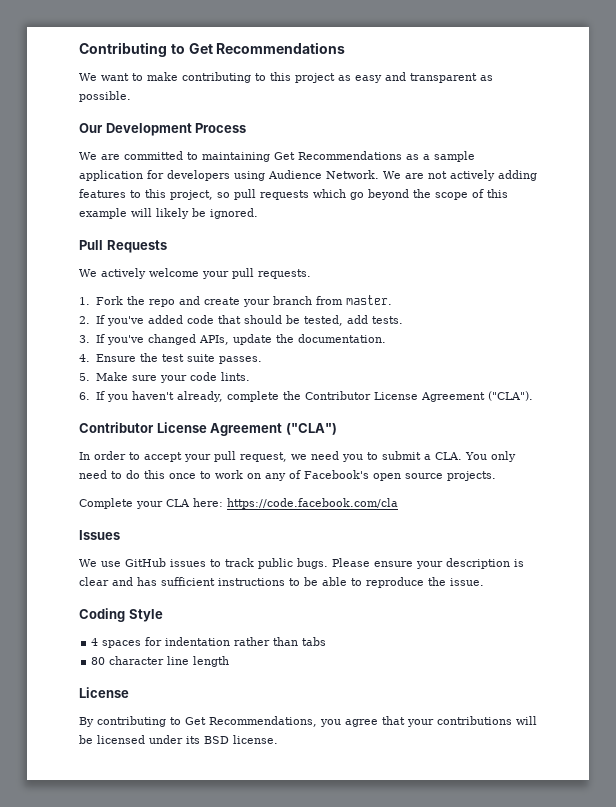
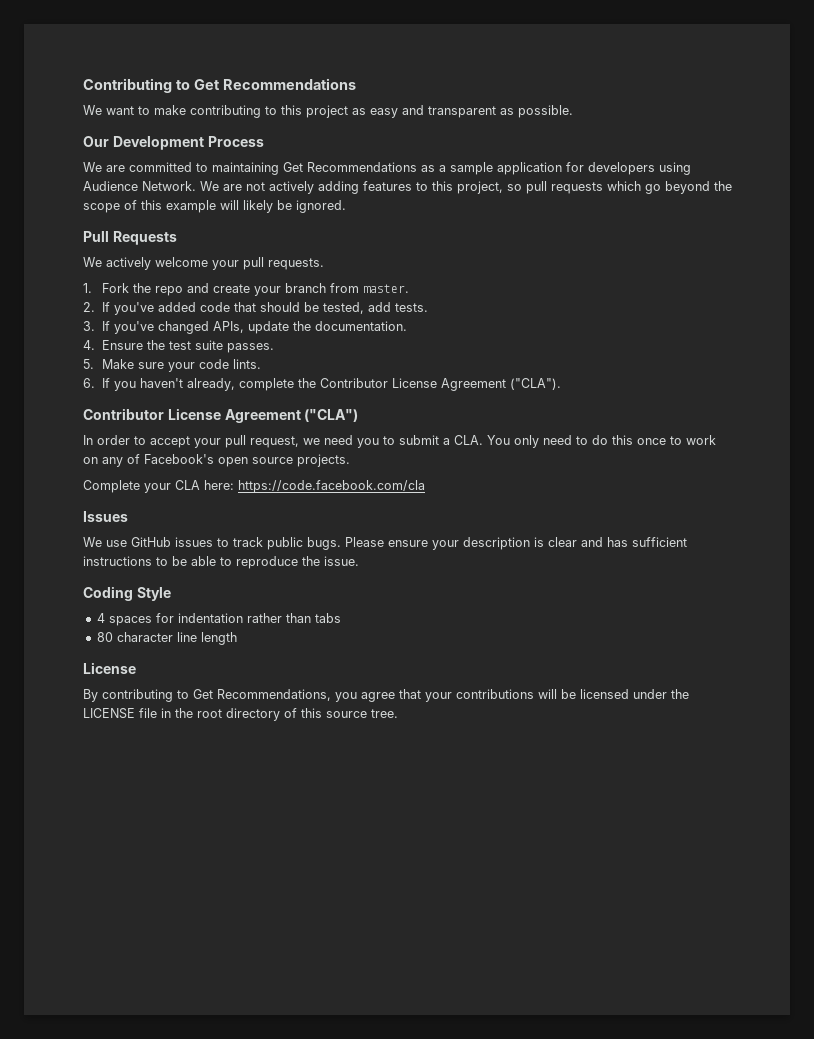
- By contributing to Get Recommendations, you agree that your contributions will be licensed under its BSD license.
+ By contributing to Get Recommendations, you agree that your contributions will be licensed under the LICENSE file in the root directory of this source tree.

